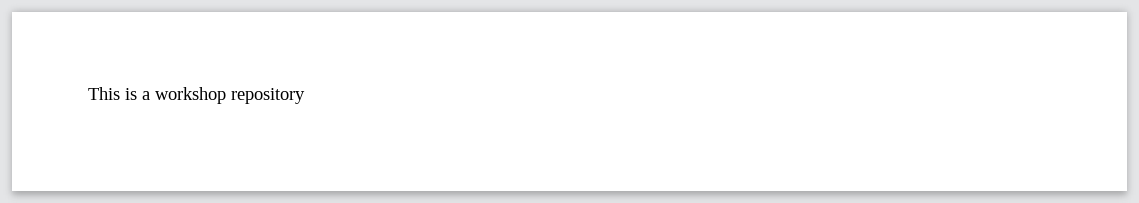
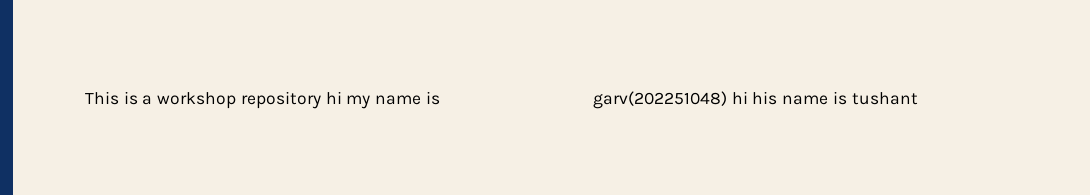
- This is a workshop repository
+ This is a workshop repository hi my name is garv(202251048) hi his name is tushant

